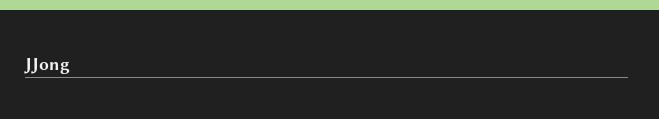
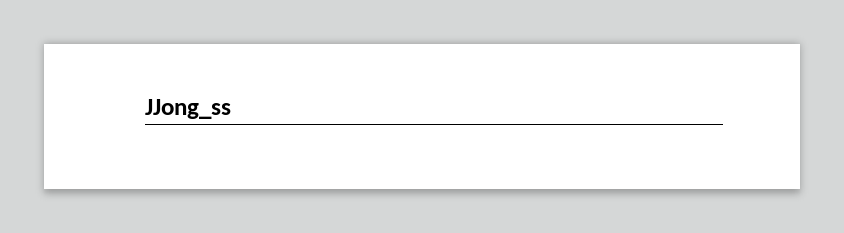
- JJong
+ JJong_ss

